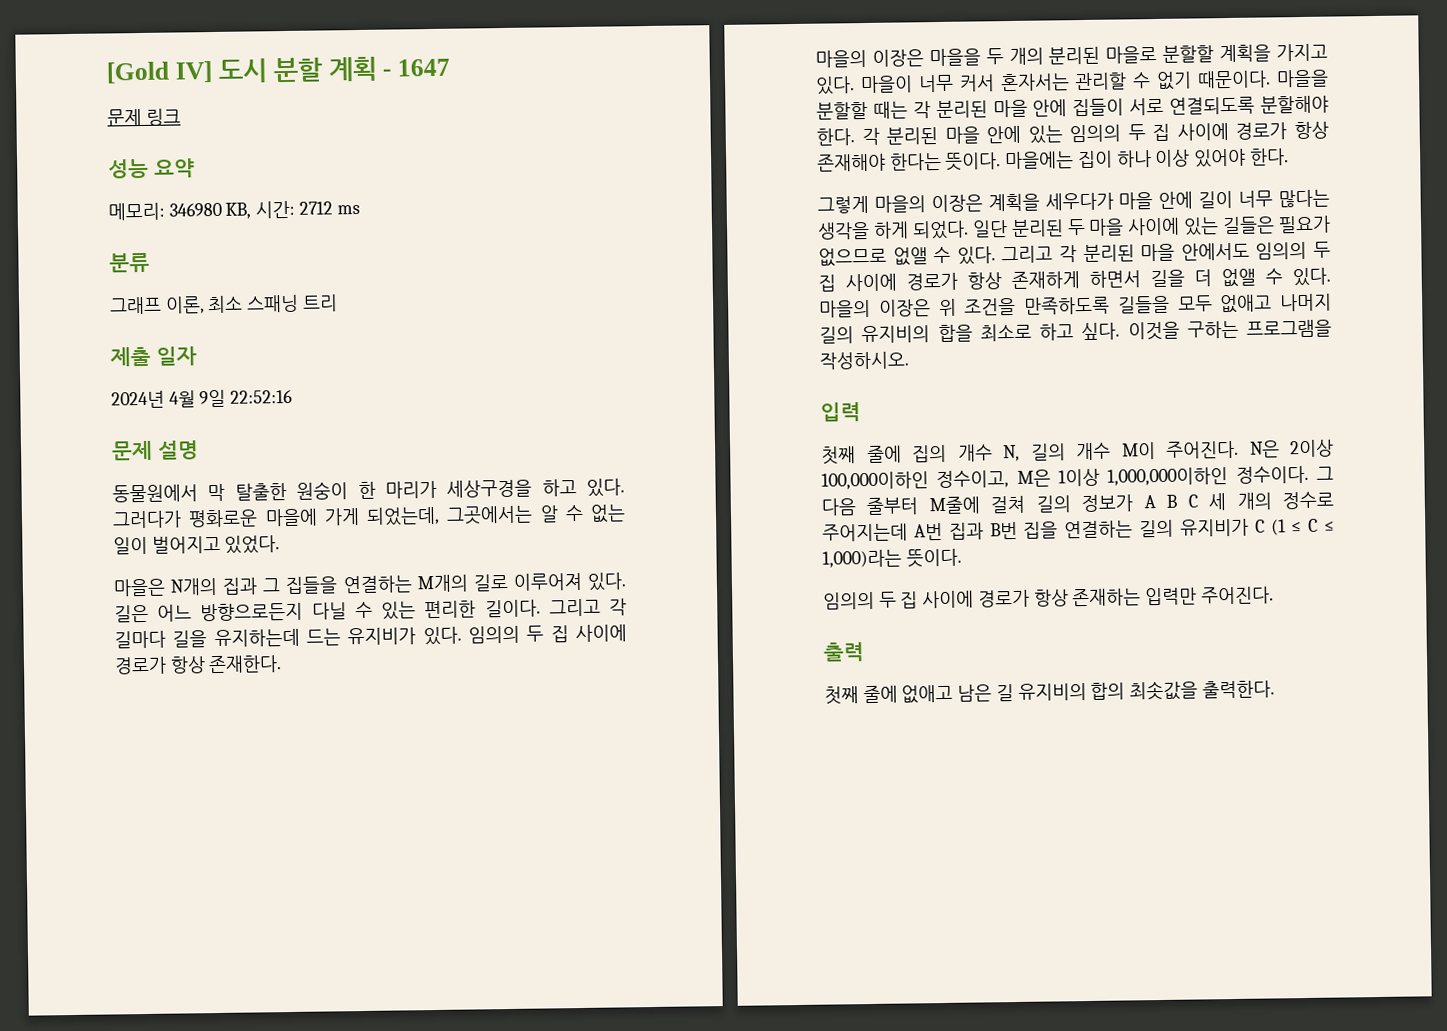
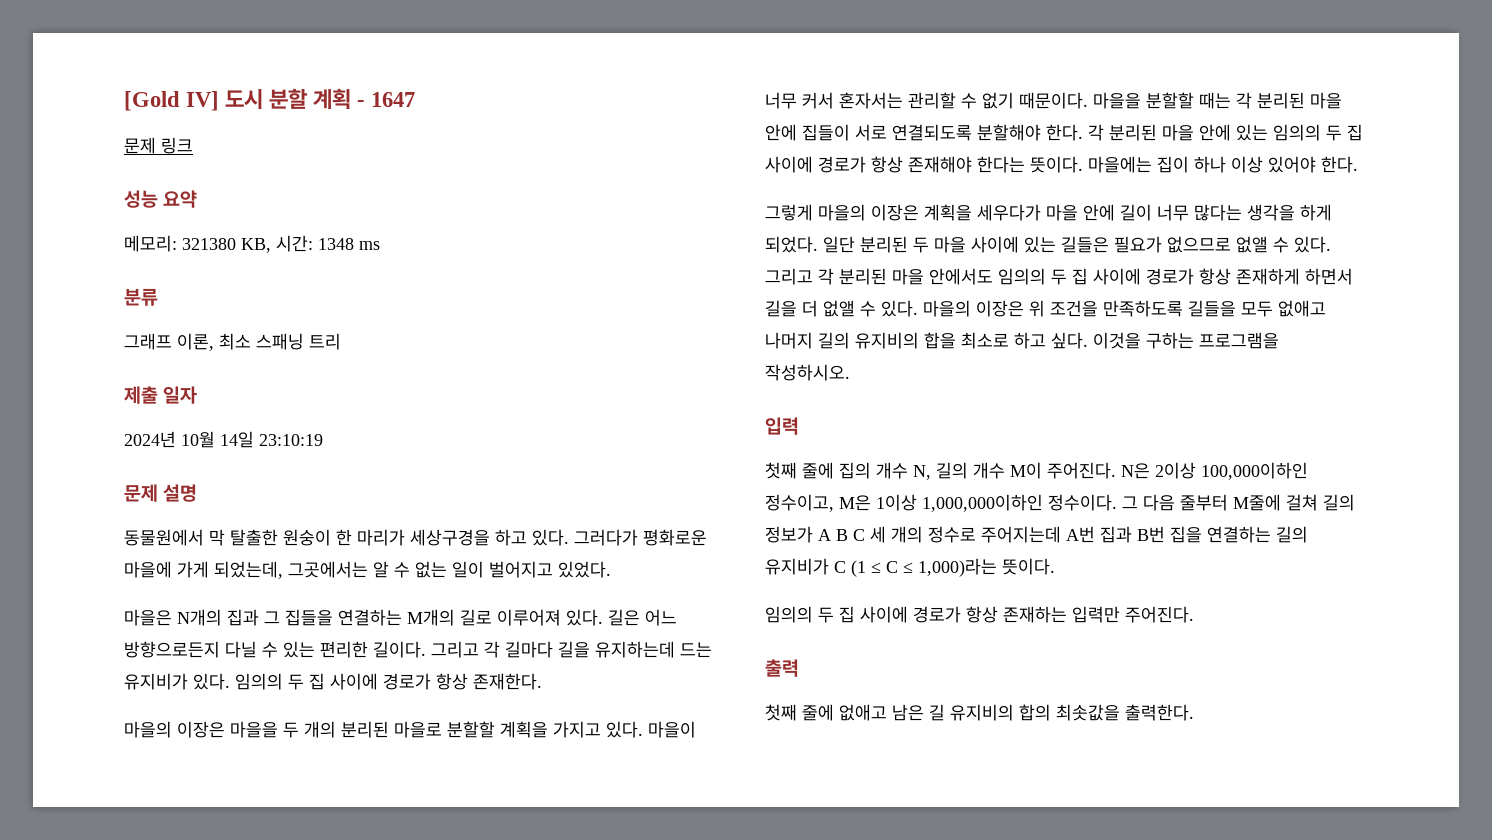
- 메모리: 346980 KB, 시간: 2712 ms
+ 메모리: 321380 KB, 시간: 1348 ms
- 2024년 4월 9일 22:52:16
+ 2024년 10월 14일 23:10:19

